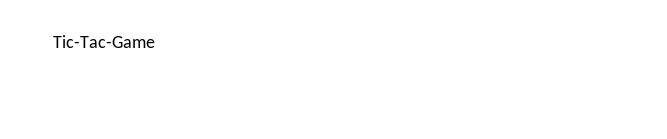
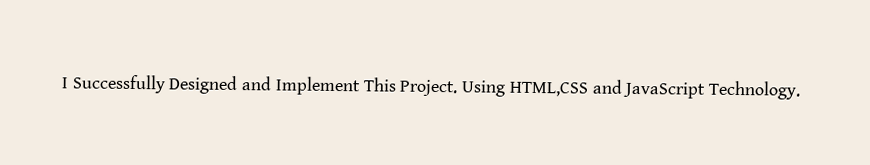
- Tic-Tac-Game
+ I Successfully Designed and Implement This Project. Using HTML,CSS and JavaScript Technology.

